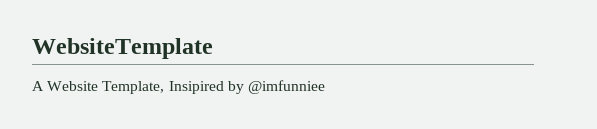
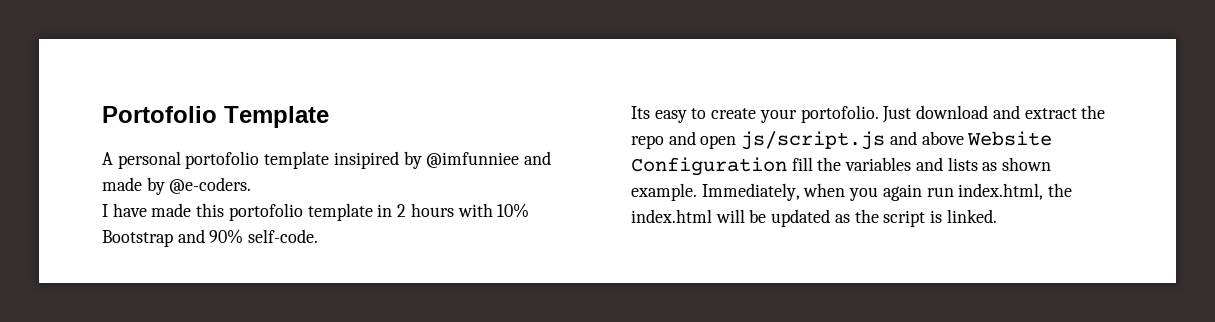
- WebsiteTemplate
+ Portofolio Template
- A Website Template, Insipired by @imfunniee
+ A personal portofolio template insipired by @imfunniee and made by @e-coders.
+ I have made this portofolio template in 2 hours with 10% Bootstrap and 90% self-code.
+ Its easy to create your portofolio. Just download and extract the repo and open js/script.js and above Website Configuration fill the variables and lists as shown example. Immediately, when you again run index.html, the index.html will be updated as the script is linked.

